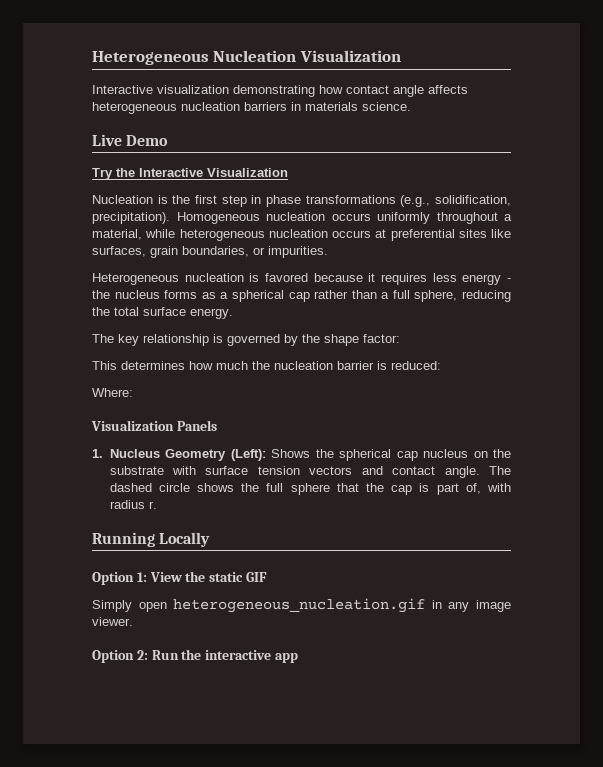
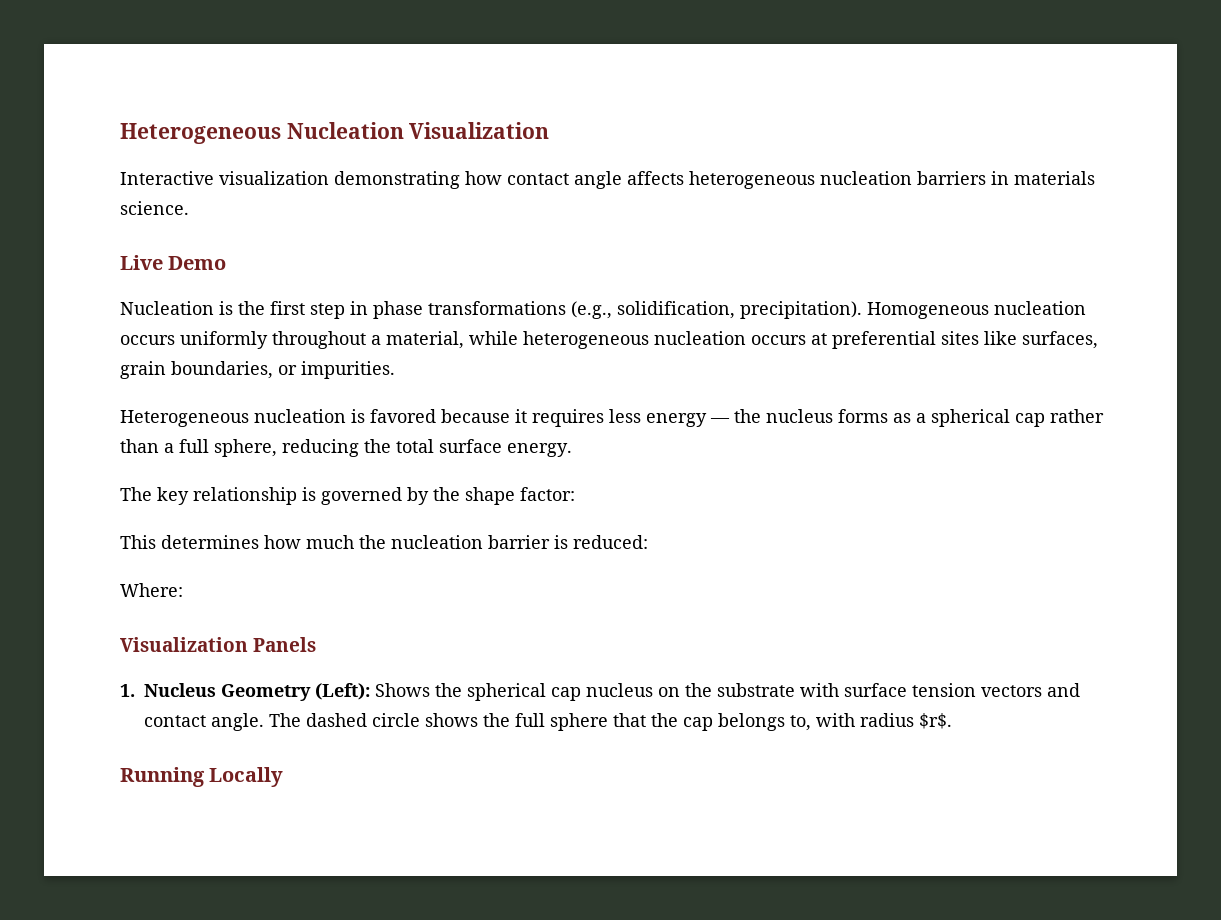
- Try the Interactive Visualization
- Heterogeneous nucleation is favored because it requires less energy - the nucleus forms as a spherical cap rather than a full sphere, reducing the total surface energy.
+ Heterogeneous nucleation is favored because it requires less energy — the nucleus forms as a spherical cap rather than a full sphere, reducing the total surface energy.
- The dashed circle shows the full sphere that the cap is part of, with radius r.
+ The dashed circle shows the full sphere that the cap belongs to, with radius $r$.
- Option 1: View the static GIF
- Simply open heterogeneous_nucleation.gif in any image viewer.
- Option 2: Run the interactive app

